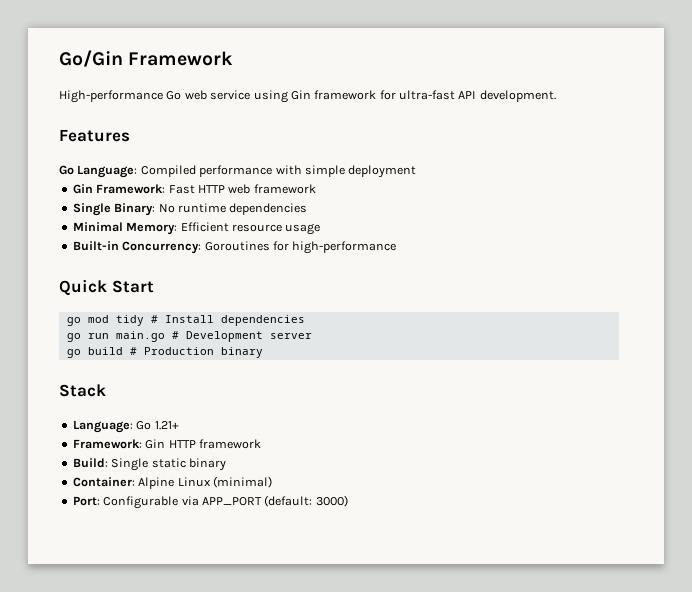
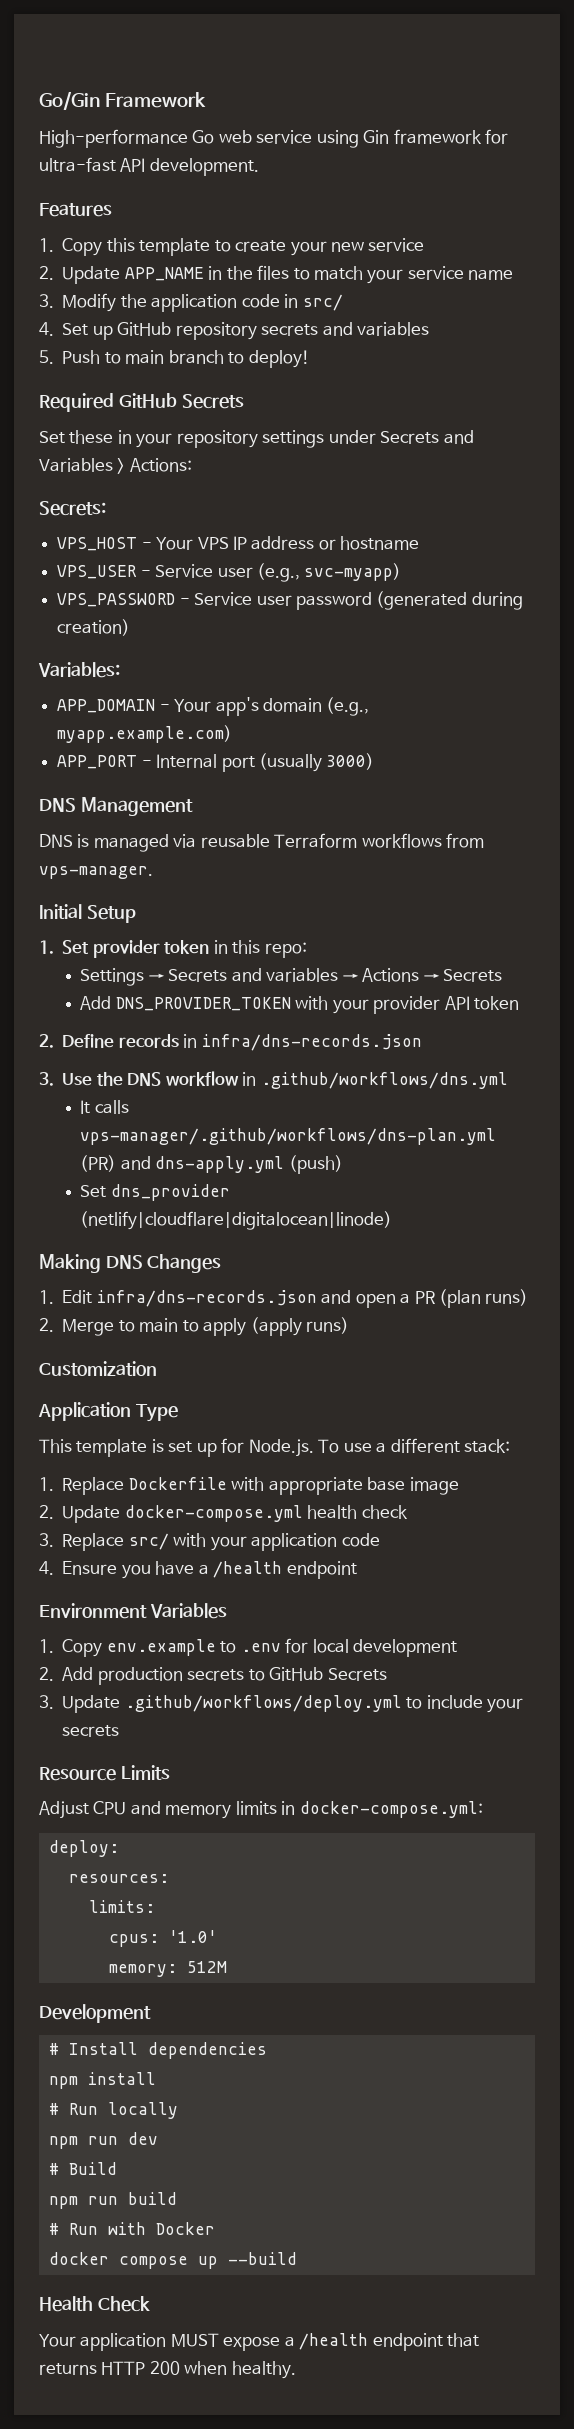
- Go Language: Compiled performance with simple deployment
- Gin Framework: Fast HTTP web framework
- Single Binary: No runtime dependencies
- Minimal Memory: Efficient resource usage
- Built-in Concurrency: Goroutines for high-performance
- Quick Start
- go mod tidy # Install dependencies
- go run main.go # Development server
- go build # Production binary
- Stack
- Language: Go 1.21+
- Framework: Gin HTTP framework
- Build: Single static binary
- Container: Alpine Linux (minimal)
- Port: Configurable via APP_PORT (default: 3000)
+ 1. Copy this template to create your new service
+ 2. Update APP_NAME in the files to match your service name
+ 3. Modify the application code in src/
+ 4. Set up GitHub repository secrets and variables
+ 5. Push to main branch to deploy!
+ Required GitHub Secrets
+ Set these in your repository settings under Secrets and Variables > Actions:
+ Secrets:
+ VPS_HOST - Your VPS IP address or hostname
+ VPS_USER - Service user (e.g., svc-myapp)
+ VPS_PASSWORD - Service user password (generated during creation)
+ Variables:
+ APP_DOMAIN - Your app's domain (e.g., myapp.example.com)
+ APP_PORT - Internal port (usually 3000)
+ DNS Management
+ DNS is managed via reusable Terraform workflows from vps-manager.
+ Initial Setup
+ 1. Set provider token in this repo:
+ Settings → Secrets and variables → Actions → Secrets
+ Add DNS_PROVIDER_TOKEN with your provider API token
+ 2. Define records in infra/dns-records.json
+ 3. Use the DNS workflow in .github/workflows/dns.yml
+ It calls vps-manager/.github/workflows/dns-plan.yml (PR) and dns-apply.yml (push)
+ Set dns_provider (netlify|cloudflare|digitalocean|linode)
+ Making DNS Changes
+ 1. Edit infra/dns-records.json and open a PR (plan runs)
+ 2. Merge to main to apply (apply runs)
+ Customization
+ Application Type
+ This template is set up for Node.js. To use a different stack:
+ 1. Replace Dockerfile with appropriate base image
+ 2. Update docker-compose.yml health check
+ 3. Replace src/ with your application code
+ 4. Ensure you have a /health endpoint
+ Environment Variables
+ 1. Copy env.example to .env for local development
+ 2. Add production secrets to GitHub Secrets
+ 3. Update .github/workflows/deploy.yml to include your secrets
+ Resource Limits
+ Adjust CPU and memory limits in docker-compose.yml:
+ deploy:
+ resources:
+ limits:
+ cpus: '1.0'
+ memory: 512M
+ Development
+ # Install dependencies
+ npm install
+ # Run locally
+ npm run dev
+ # Build
+ npm run build
+ # Run with Docker
+ docker compose up --build
+ Health Check
+ Your application MUST expose a /health endpoint that returns HTTP 200 when healthy.

